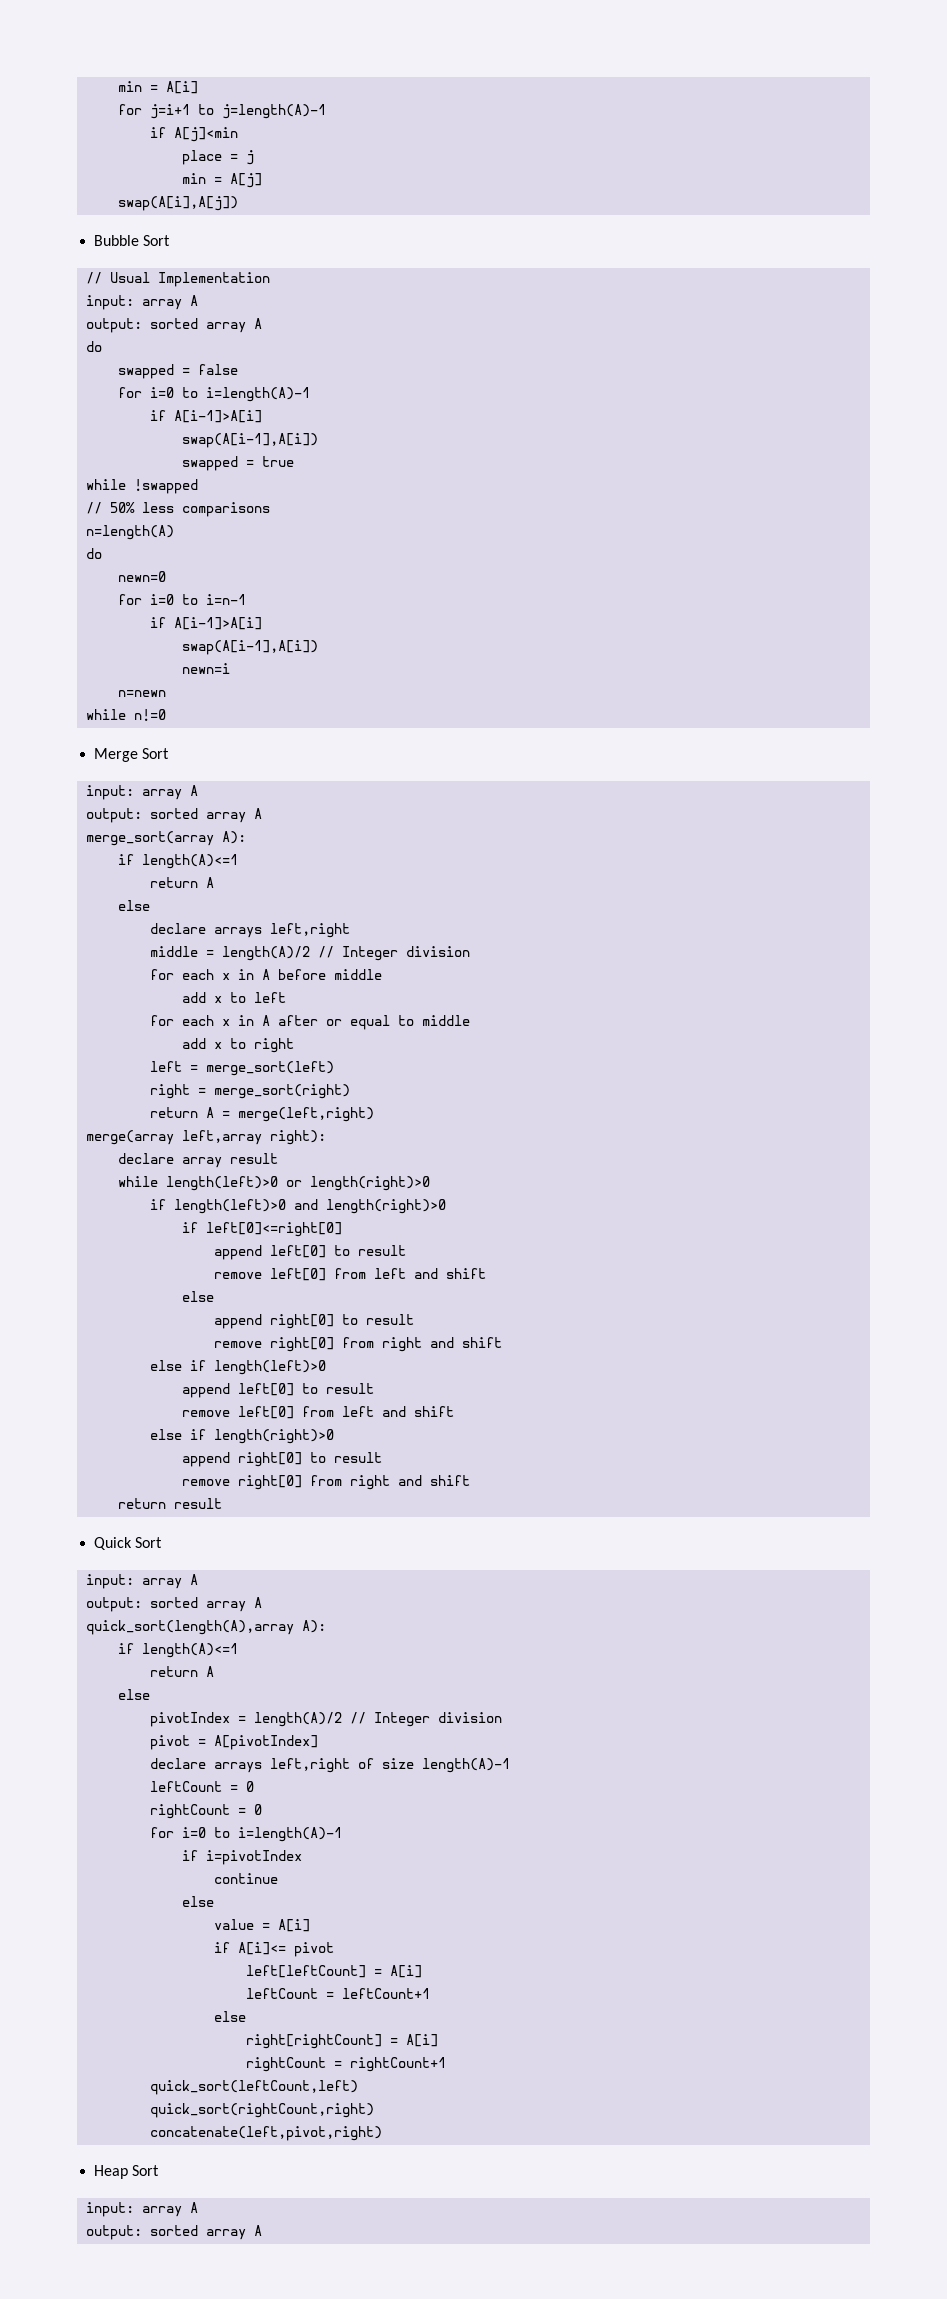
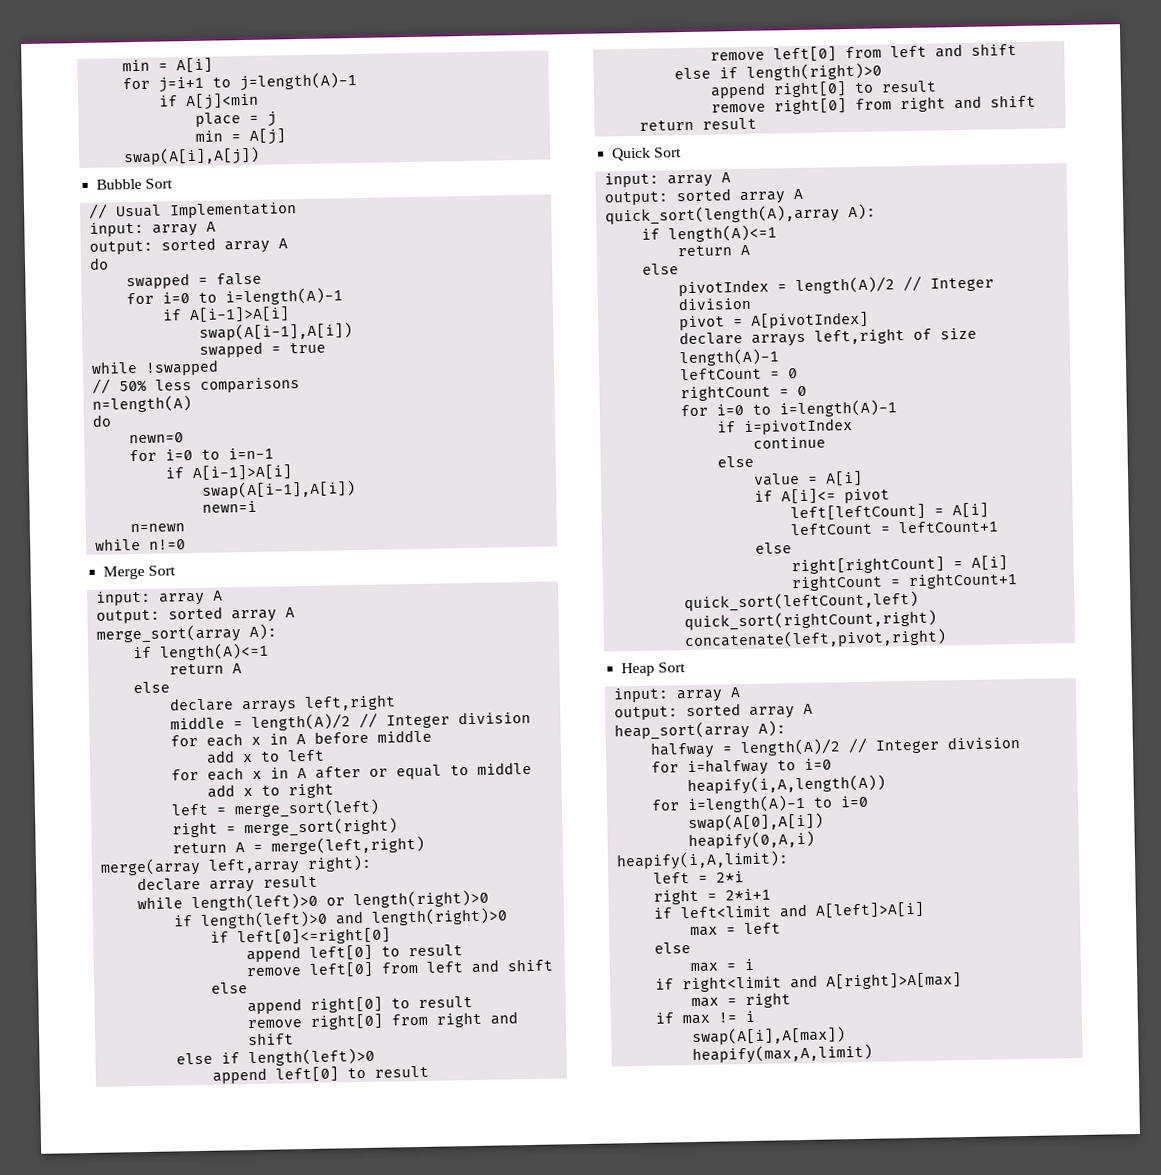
+ heap_sort(array A):
+ halfway = length(A)/2 // Integer division
+ for i=halfway to i=0
+ heapify(i,A,length(A))
+ for i=length(A)-1 to i=0
+ swap(A[0],A[i])
+ heapify(0,A,i)
+ heapify(i,A,limit):
+ left = 2*i
+ right = 2*i+1
+ if left<limit and A[left]>A[i]
+ max = left
+ else
+ max = i
+ if right<limit and A[right]>A[max]
+ max = right
+ if max != i
+ swap(A[i],A[max])
+ heapify(max,A,limit)

